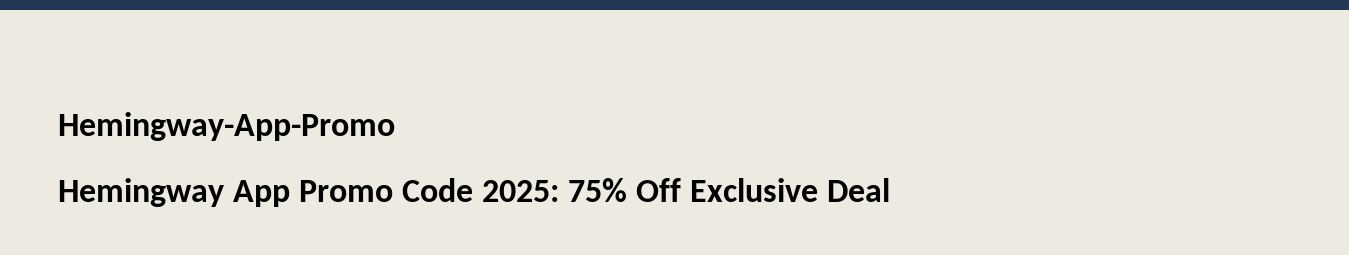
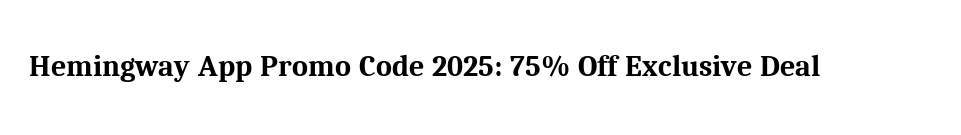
- Hemingway-App-Promo

